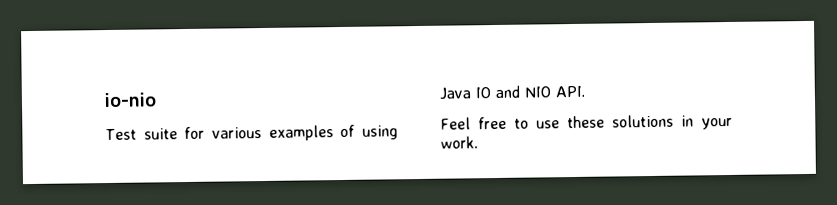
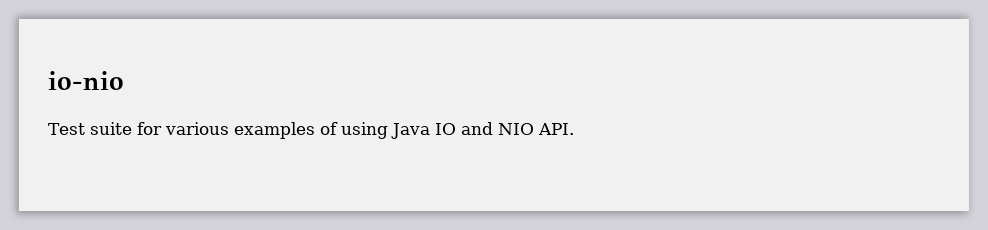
- Feel free to use these solutions in your work.

